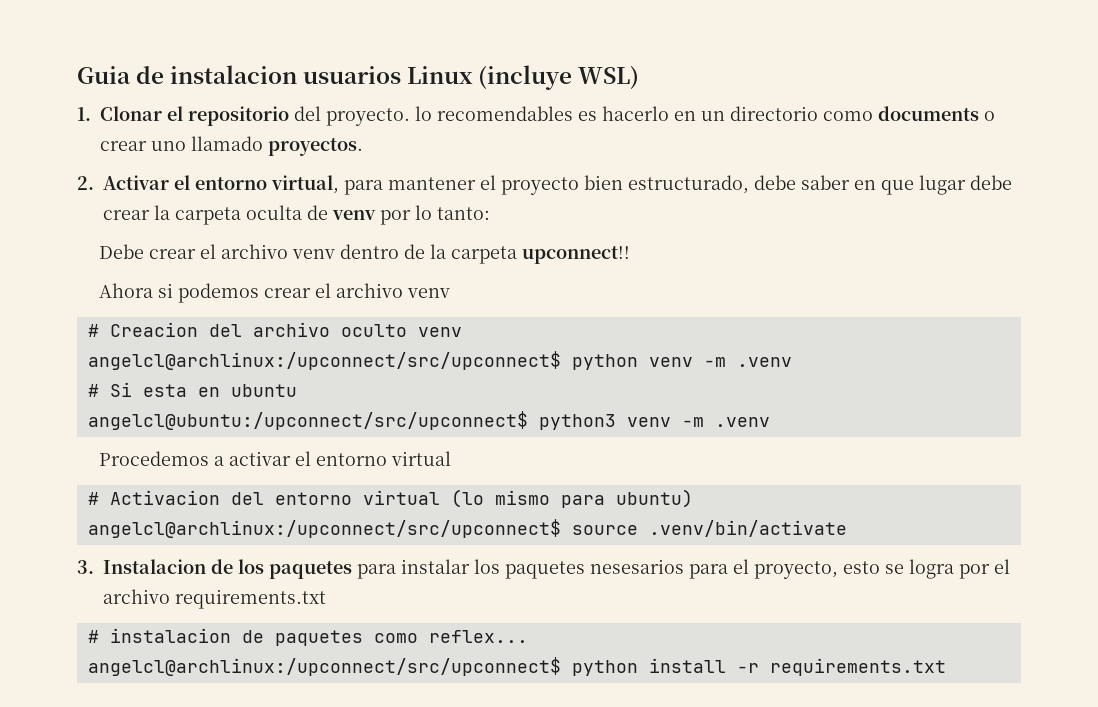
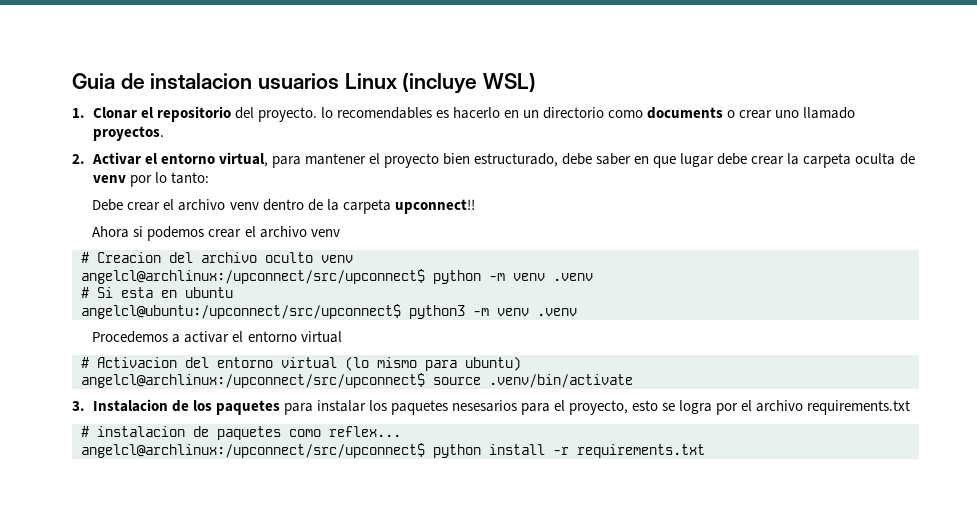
- angelcl@archlinux:/upconnect/src/upconnect$ python venv -m .venv
+ angelcl@archlinux:/upconnect/src/upconnect$ python -m venv .venv
- angelcl@ubuntu:/upconnect/src/upconnect$ python3 venv -m .venv
+ angelcl@ubuntu:/upconnect/src/upconnect$ python3 -m venv .venv

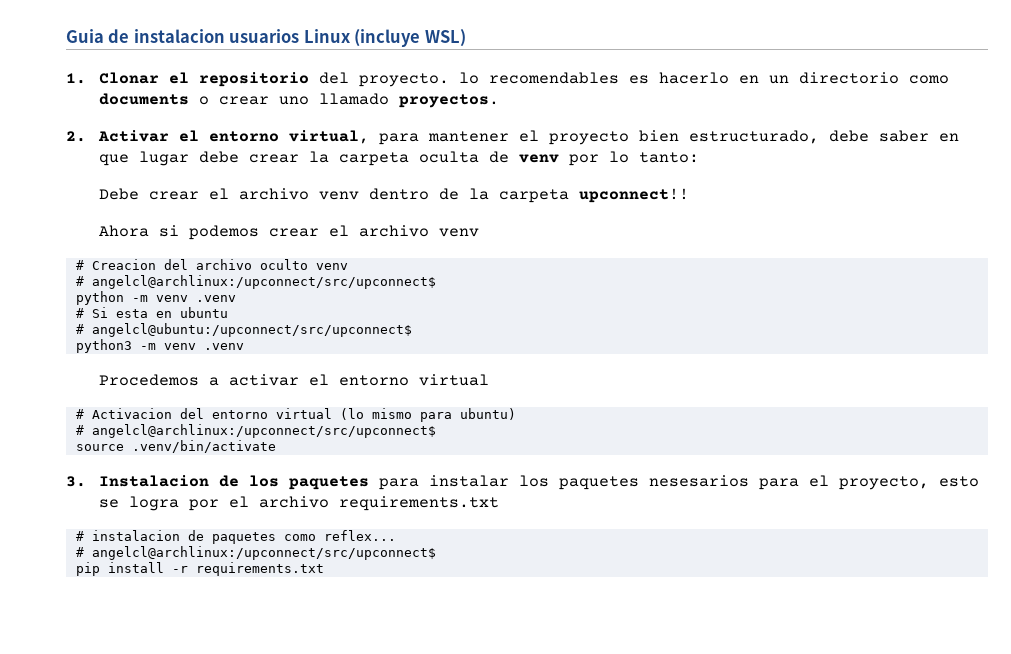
  # Creacion del archivo oculto venv
- angelcl@archlinux:/upconnect/src/upconnect$ python -m venv .venv
+ # angelcl@archlinux:/upconnect/src/upconnect$
+ python -m venv .venv
- angelcl@ubuntu:/upconnect/src/upconnect$ python3 -m venv .venv
+ # angelcl@ubuntu:/upconnect/src/upconnect$
+ python3 -m venv .venv
  # Activacion del entorno virtual (lo mismo para ubuntu)
- angelcl@archlinux:/upconnect/src/upconnect$ source .venv/bin/activate
+ # angelcl@archlinux:/upconnect/src/upconnect$
+ source .venv/bin/activate
  # instalacion de paquetes como reflex...
- angelcl@archlinux:/upconnect/src/upconnect$ python install -r requirements.txt
+ # angelcl@archlinux:/upconnect/src/upconnect$
+ pip install -r requirements.txt

